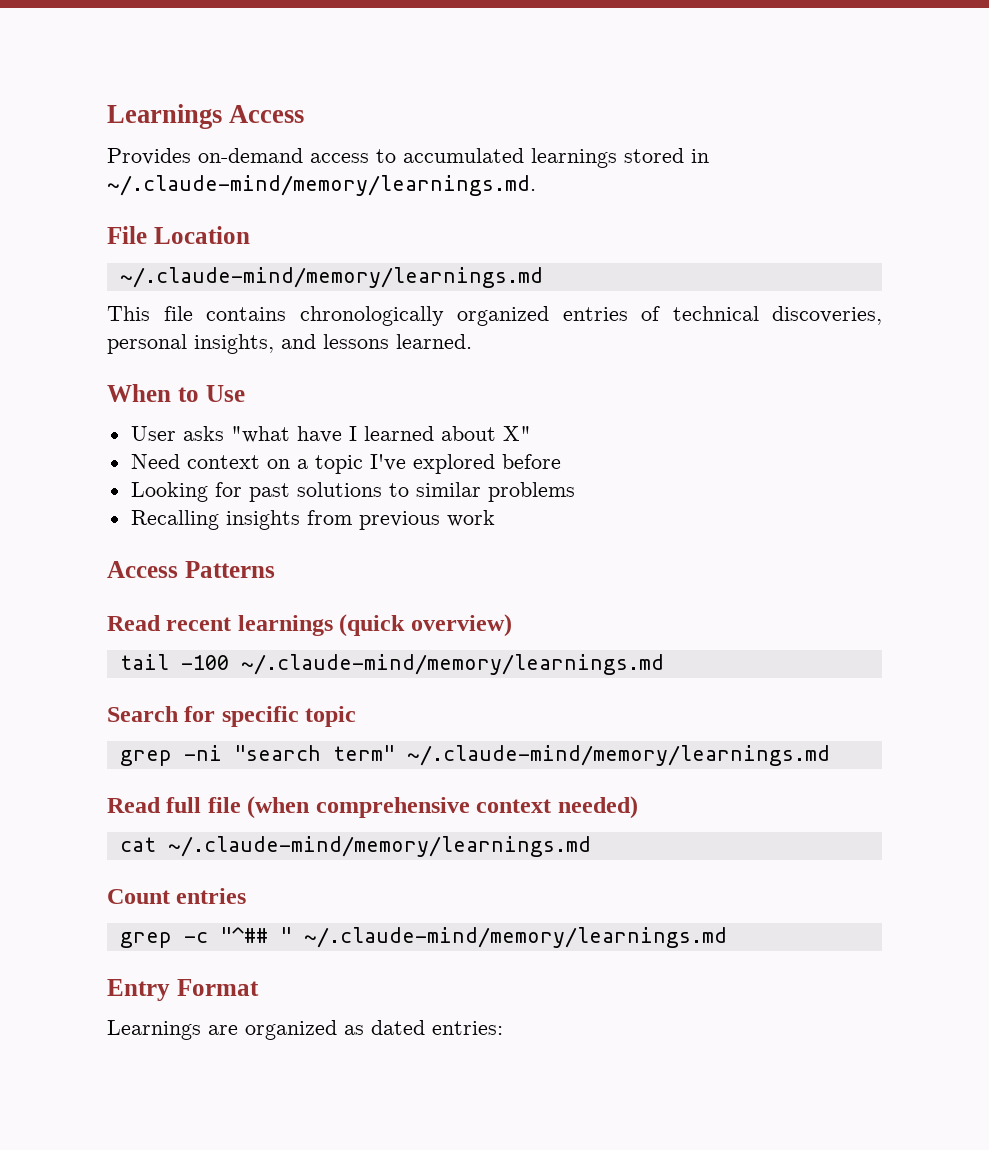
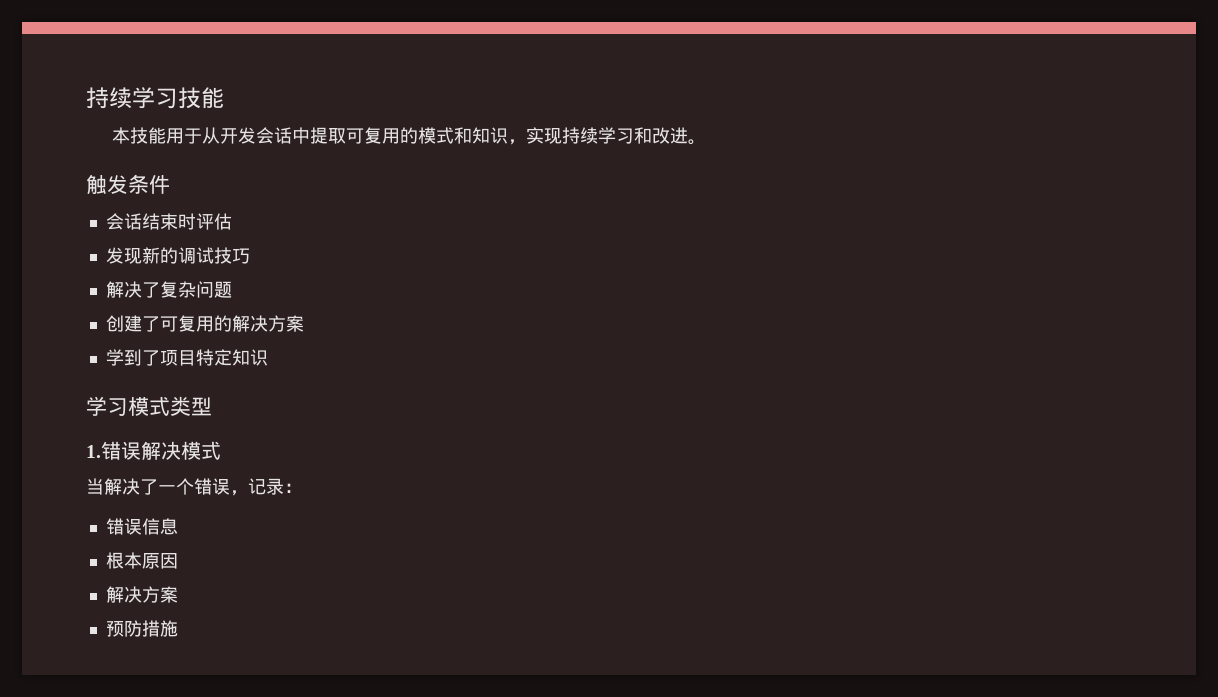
- Learnings Access
- Provides on-demand access to accumulated learnings stored in ~/.claude-mind/memory/learnings.md.
- File Location
- ~/.claude-mind/memory/learnings.md
- This file contains chronologically organized entries of technical discoveries, personal insights, and lessons learned.
- When to Use
- User asks "what have I learned about X"
- Need context on a topic I've explored before
- Looking for past solutions to similar problems
- Recalling insights from previous work
- Access Patterns
- Read recent learnings (quick overview)
- tail -100 ~/.claude-mind/memory/learnings.md
- Search for specific topic
- grep -ni "search term" ~/.claude-mind/memory/learnings.md
- Read full file (when comprehensive context needed)
- cat ~/.claude-mind/memory/learnings.md
- Count entries
- grep -c "^## " ~/.claude-mind/memory/learnings.md
- Entry Format
- Learnings are organized as dated entries:
+ 持续学习技能
+ 本技能用于从开发会话中提取可复用的模式和知识，实现持续学习和改进。
+ 触发条件
+ 会话结束时评估
+ 发现新的调试技巧
+ 解决了复杂问题
+ 创建了可复用的解决方案
+ 学到了项目特定知识
+ 学习模式类型
+ 1.错误解决模式
+ 当解决了一个错误，记录：
+ 错误信息
+ 根本原因
+ 解决方案
+ 预防措施

